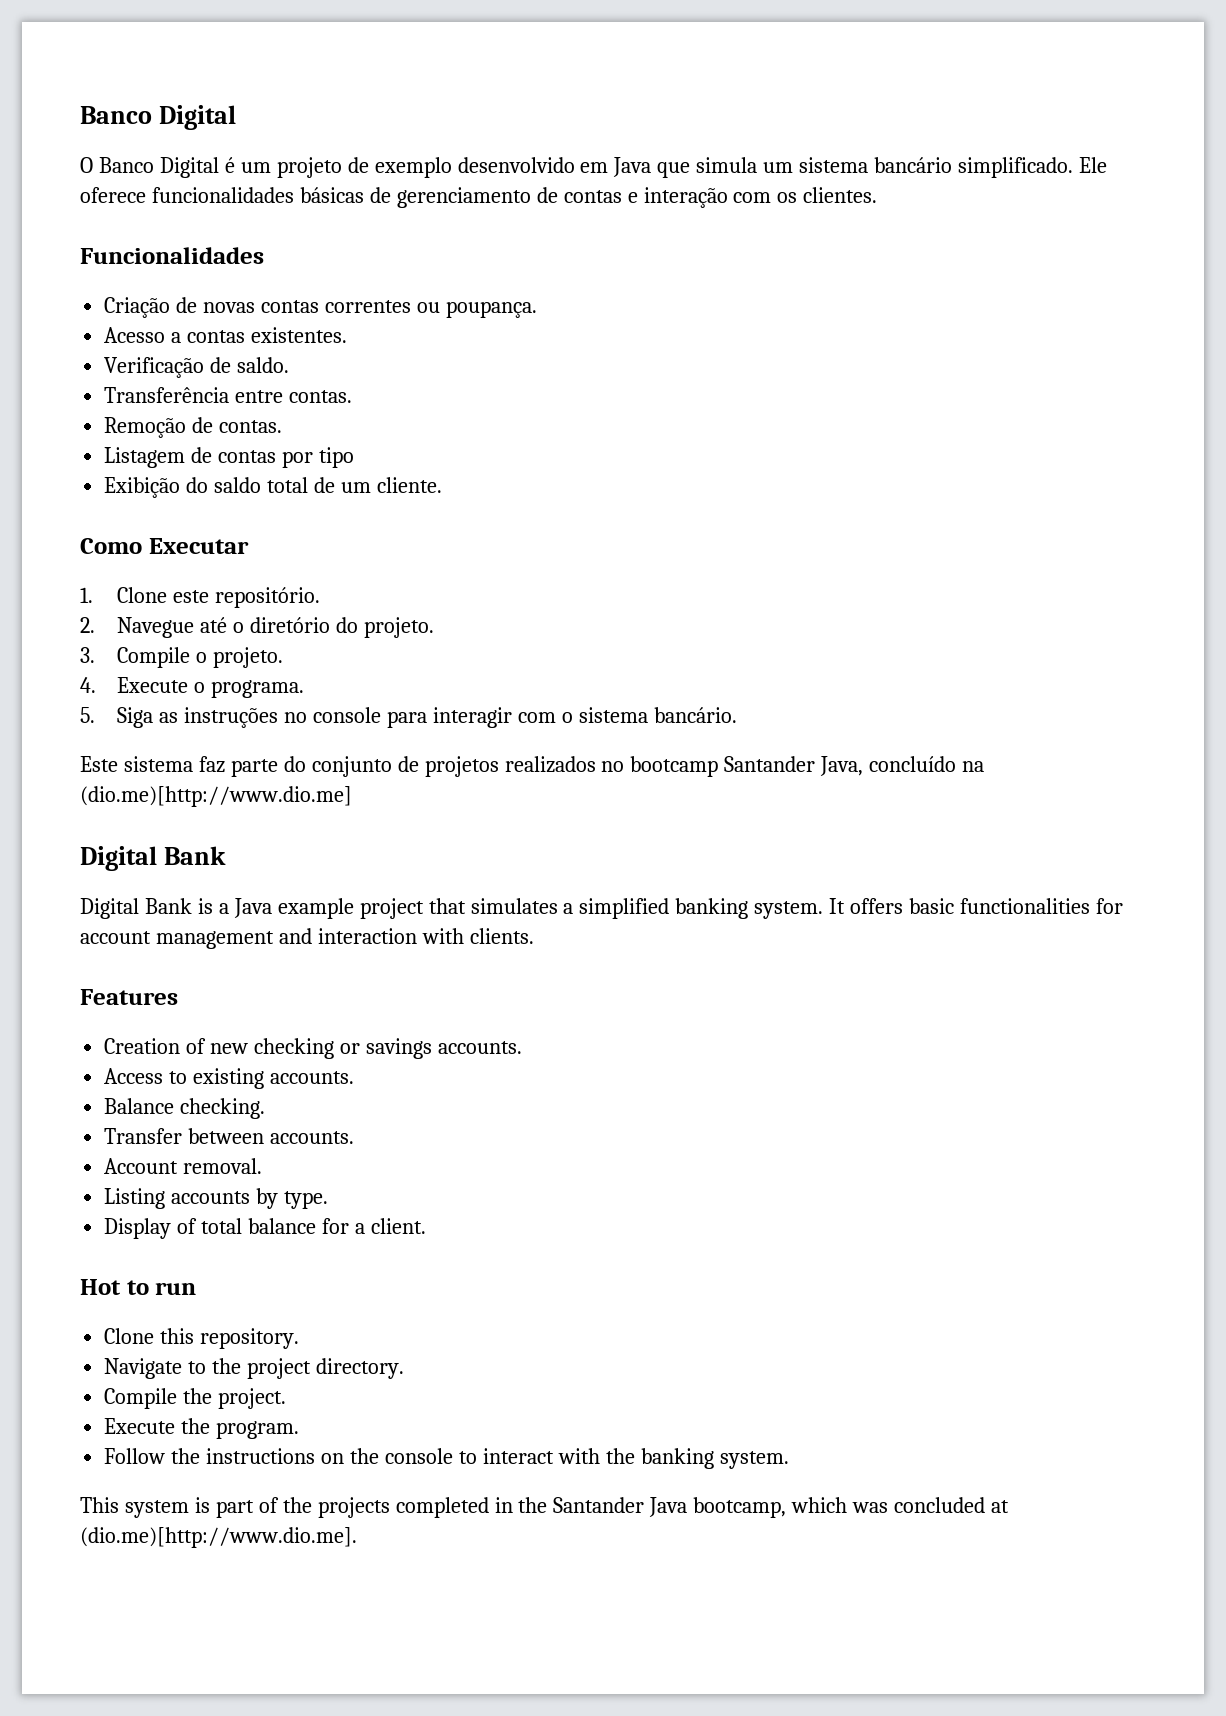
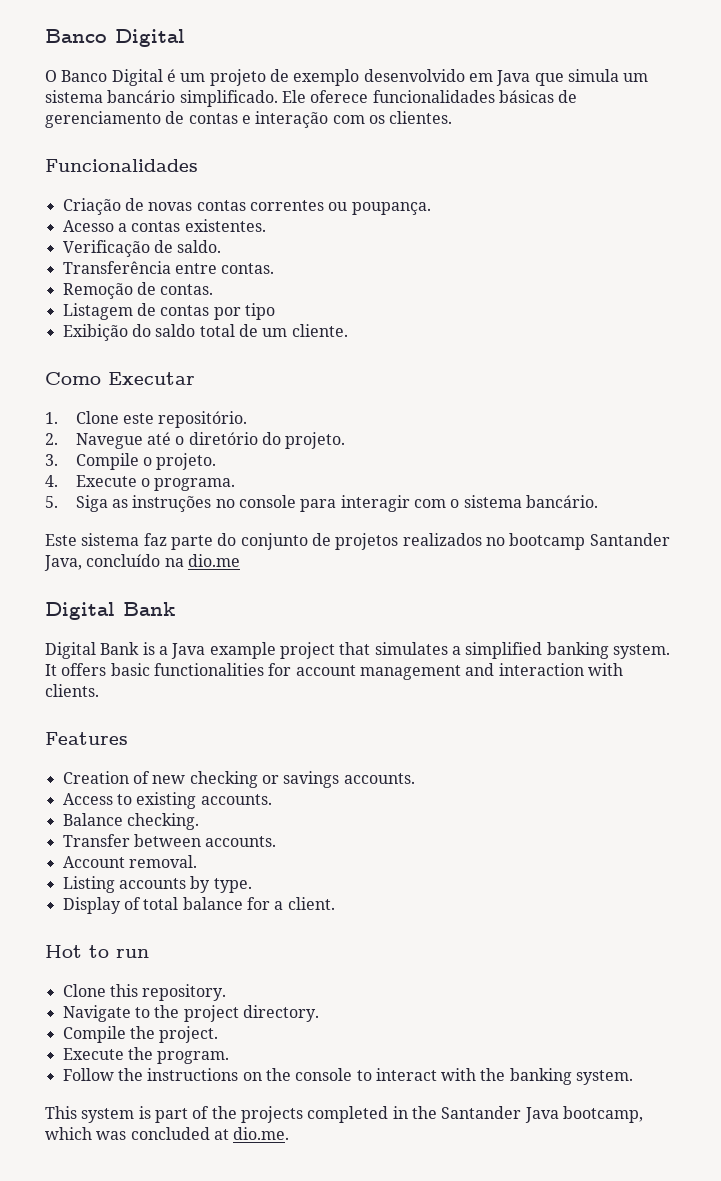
- Este sistema faz parte do conjunto de projetos realizados no bootcamp Santander Java, concluído na (dio.me)[http://www.dio.me]
+ Este sistema faz parte do conjunto de projetos realizados no bootcamp Santander Java, concluído na dio.me
- This system is part of the projects completed in the Santander Java bootcamp, which was concluded at (dio.me)[http://www.dio.me].
+ This system is part of the projects completed in the Santander Java bootcamp, which was concluded at dio.me.

